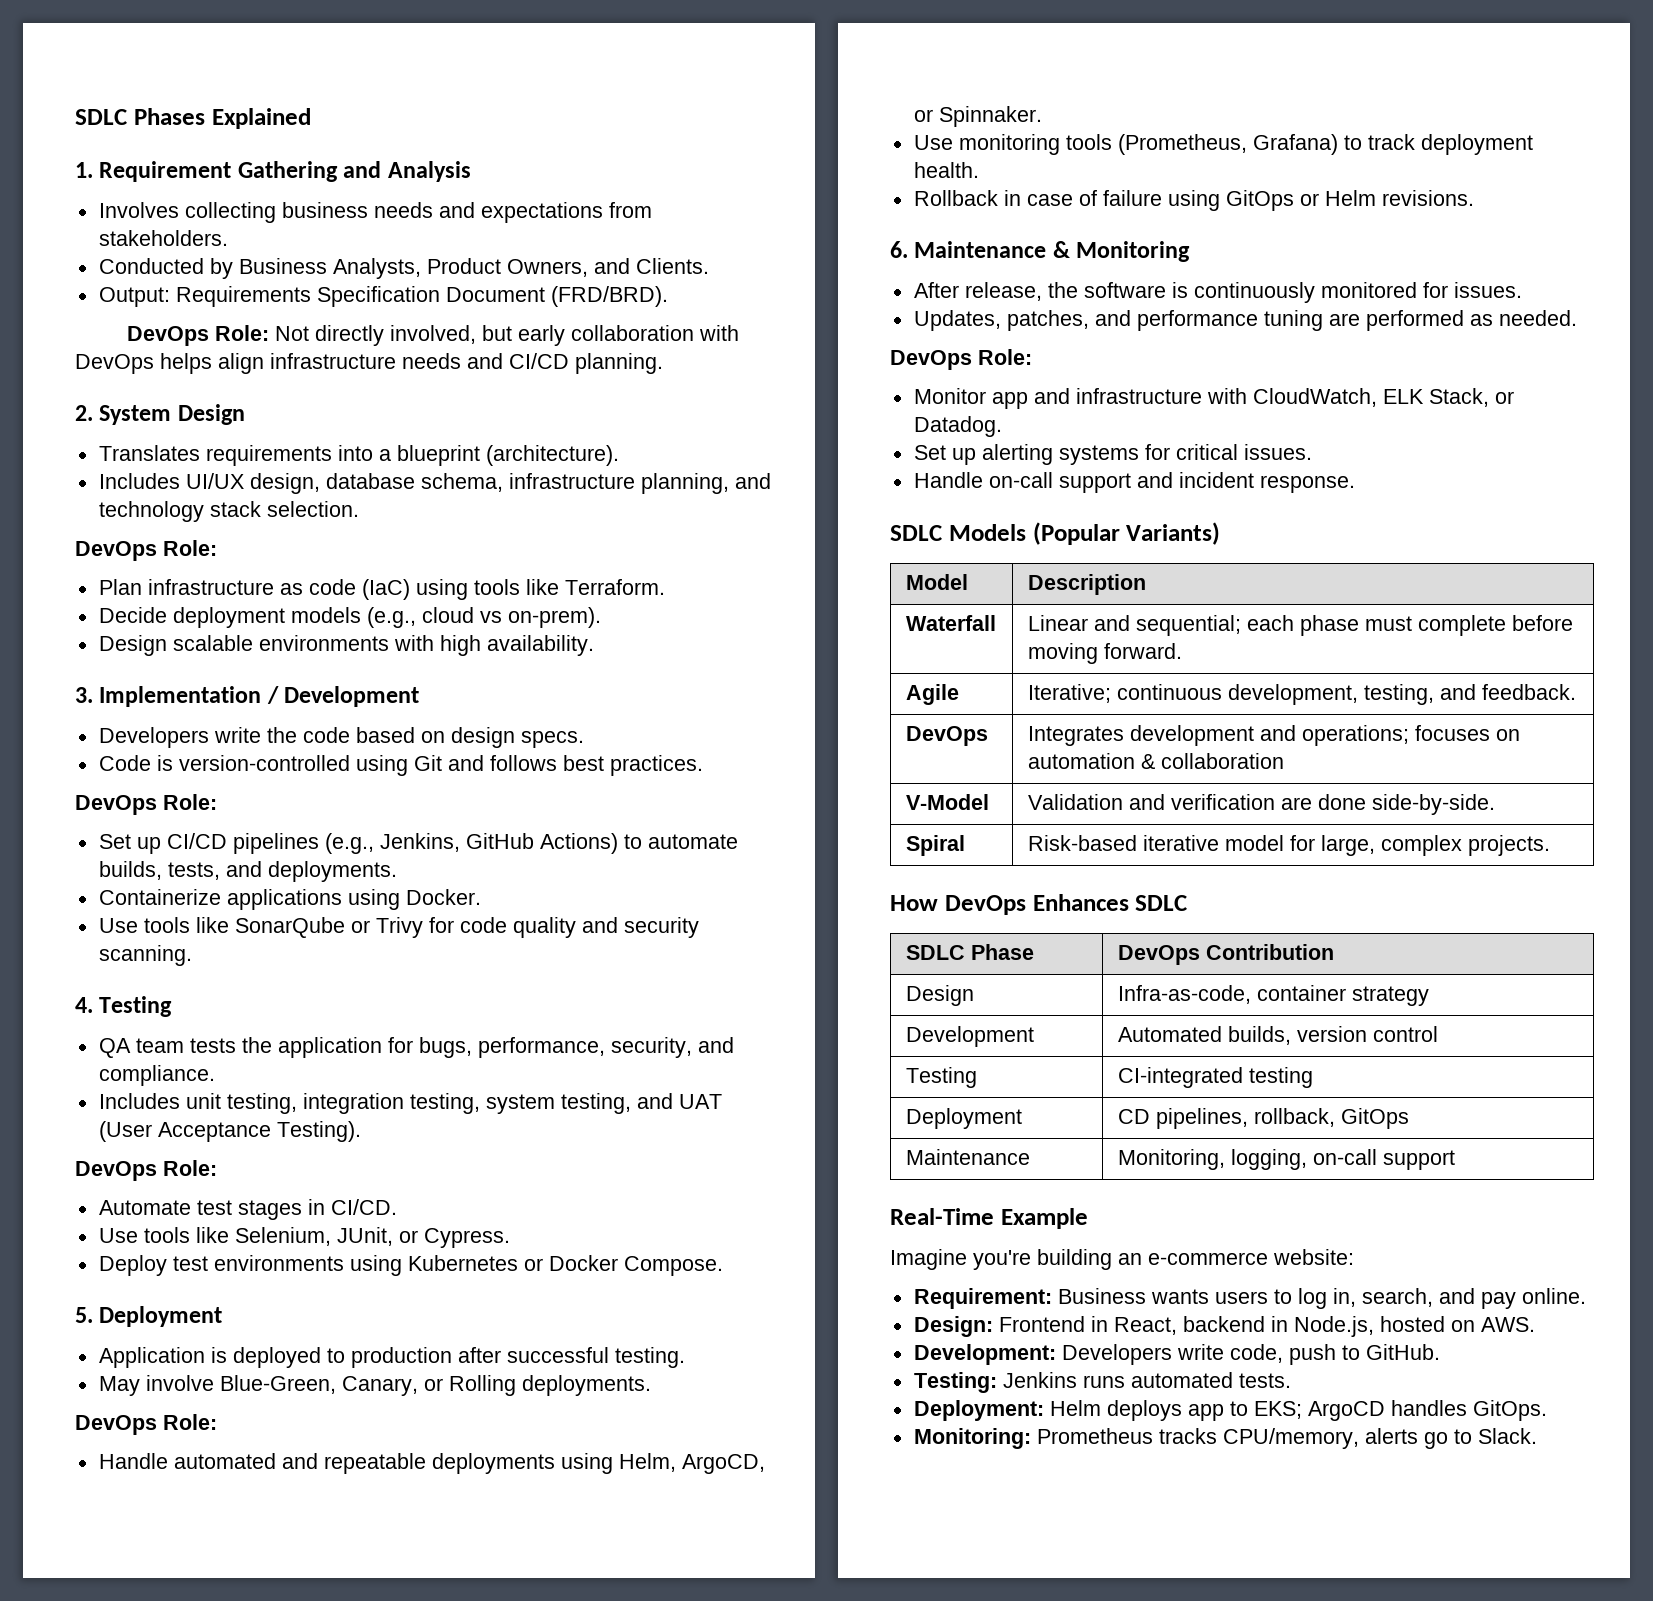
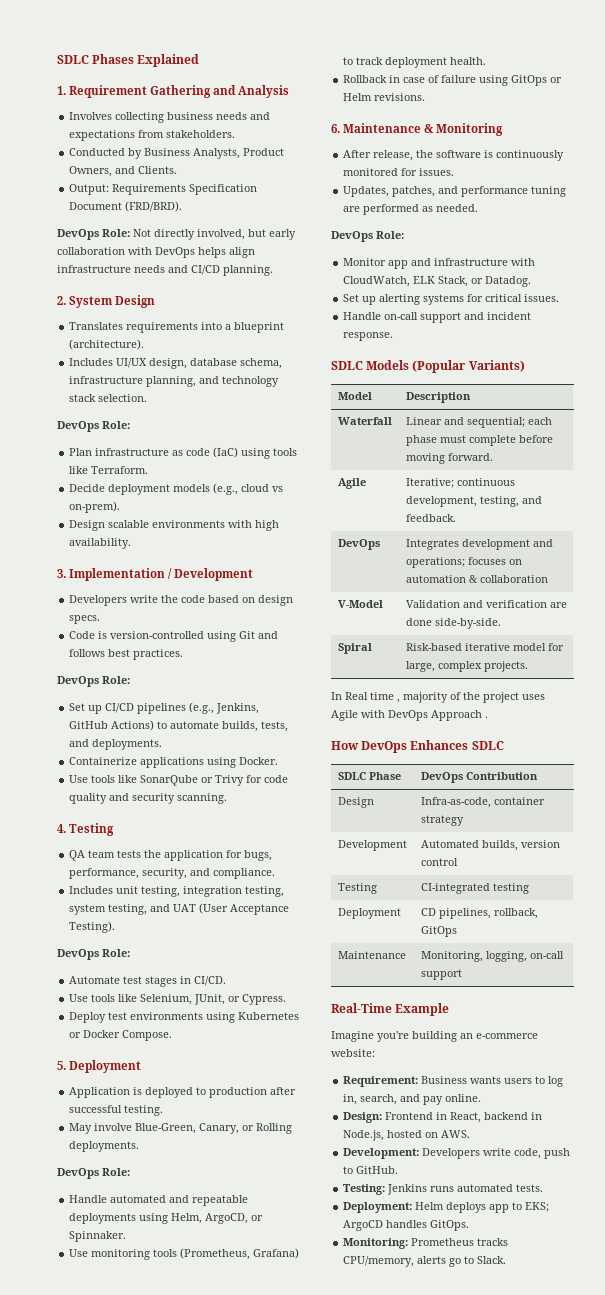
+ In Real time , majority of the project uses Agile with DevOps Approach .

